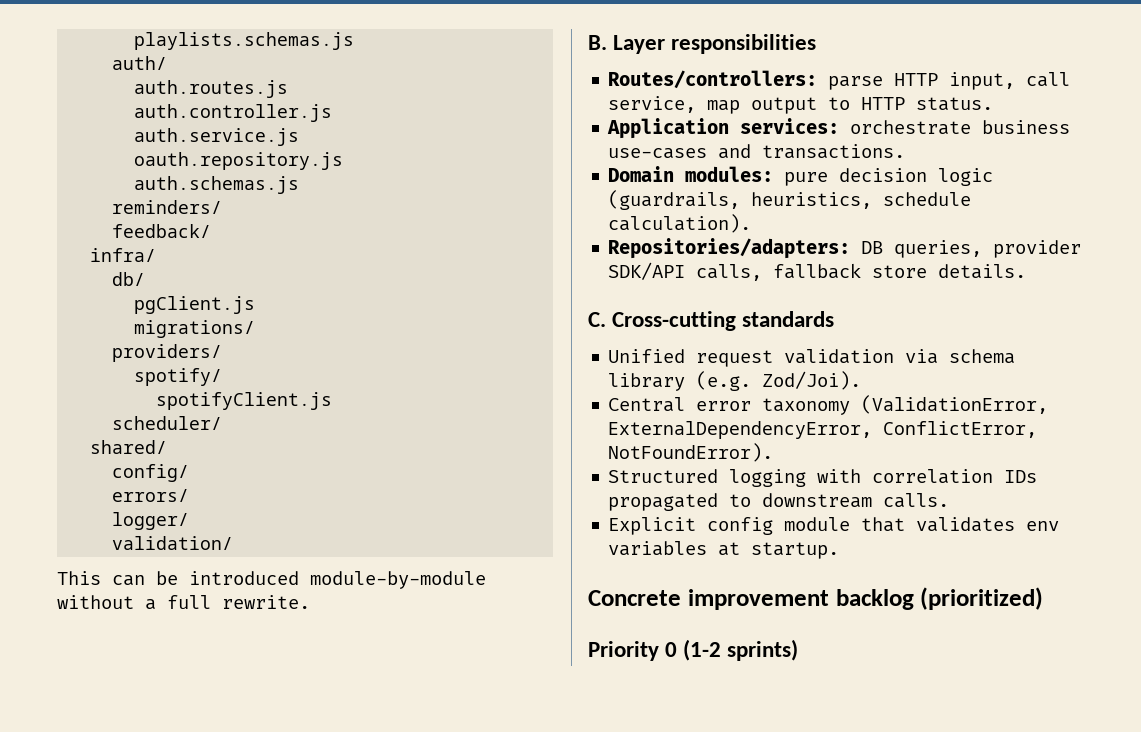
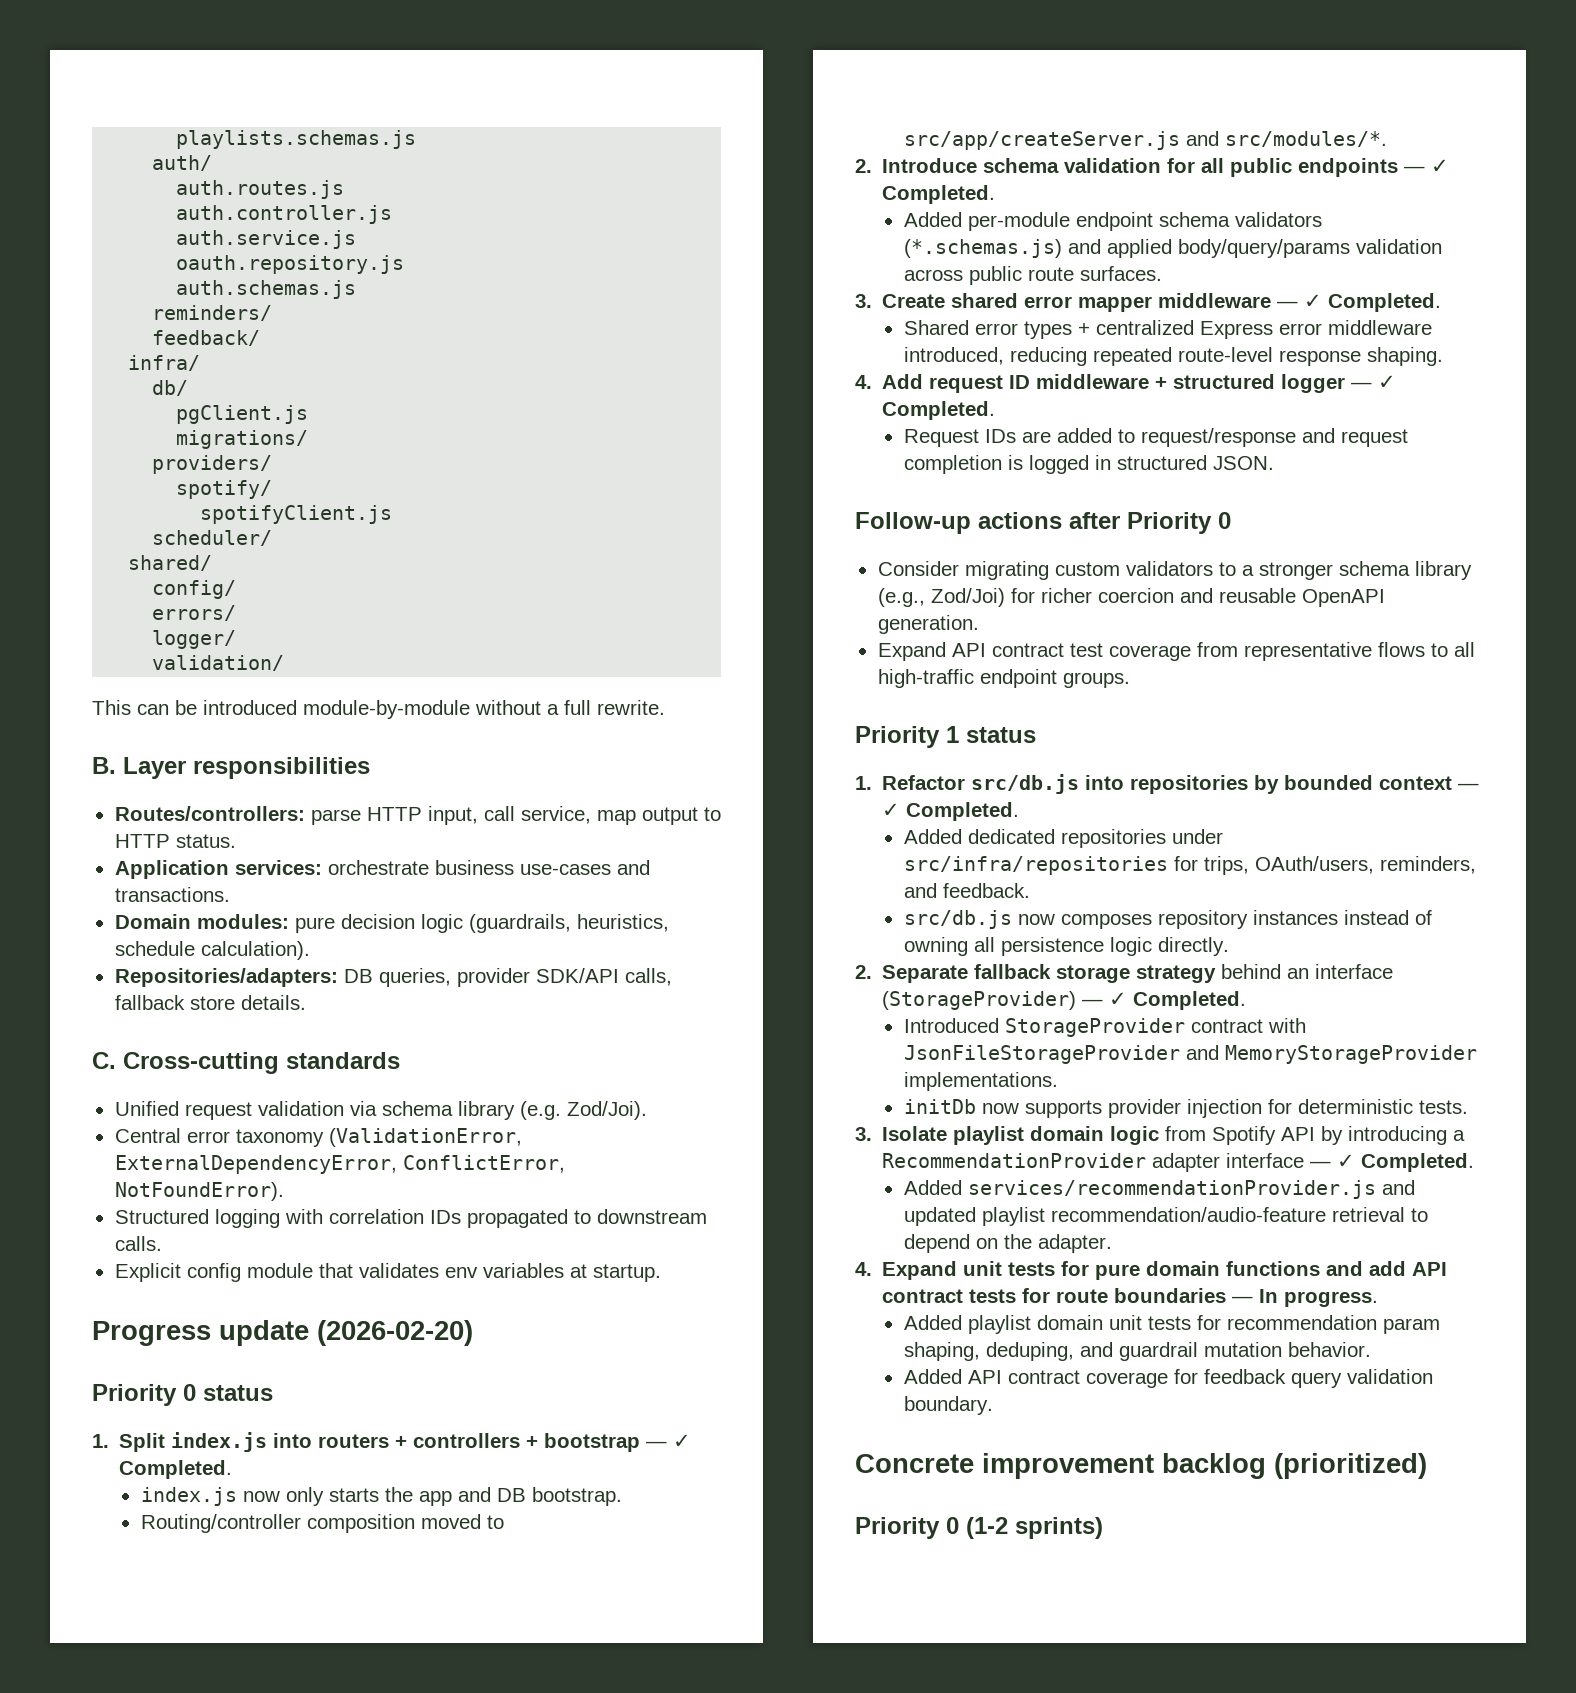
+ Progress update (2026-02-20)
+ Priority 0 status
+ 1. Split index.js into routers + controllers + bootstrap — ✓ Completed.
+ index.js now only starts the app and DB bootstrap.
+ Routing/controller composition moved to src/app/createServer.js and src/modules/*.
+ 2. Introduce schema validation for all public endpoints — ✓ Completed.
+ Added per-module endpoint schema validators (*.schemas.js) and applied body/query/params validation across public route surfaces.
+ 3. Create shared error mapper middleware — ✓ Completed.
+ Shared error types + centralized Express error middleware introduced, reducing repeated route-level response shaping.
+ 4. Add request ID middleware + structured logger — ✓ Completed.
+ Request IDs are added to request/response and request completion is logged in structured JSON.
+ Follow-up actions after Priority 0
+ Consider migrating custom validators to a stronger schema library (e.g., Zod/Joi) for richer coercion and reusable OpenAPI generation.
+ Expand API contract test coverage from representative flows to all high-traffic endpoint groups.
+ Priority 1 status
+ 1. Refactor src/db.js into repositories by bounded context — ✓ Completed.
+ Added dedicated repositories under src/infra/repositories for trips, OAuth/users, reminders, and feedback.
+ src/db.js now composes repository instances instead of owning all persistence logic directly.
+ 2. Separate fallback storage strategy behind an interface (StorageProvider) — ✓ Completed.
+ Introduced StorageProvider contract with JsonFileStorageProvider and MemoryStorageProvider implementations.
+ initDb now supports provider injection for deterministic tests.
+ 3. Isolate playlist domain logic from Spotify API by introducing a RecommendationProvider adapter interface — ✓ Completed.
+ Added services/recommendationProvider.js and updated playlist recommendation/audio-feature retrieval to depend on the adapter.
+ 4. Expand unit tests for pure domain functions and add API contract tests for route boundaries — In progress.
+ Added playlist domain unit tests for recommendation param shaping, deduping, and guardrail mutation behavior.
+ Added API contract coverage for feedback query validation boundary.

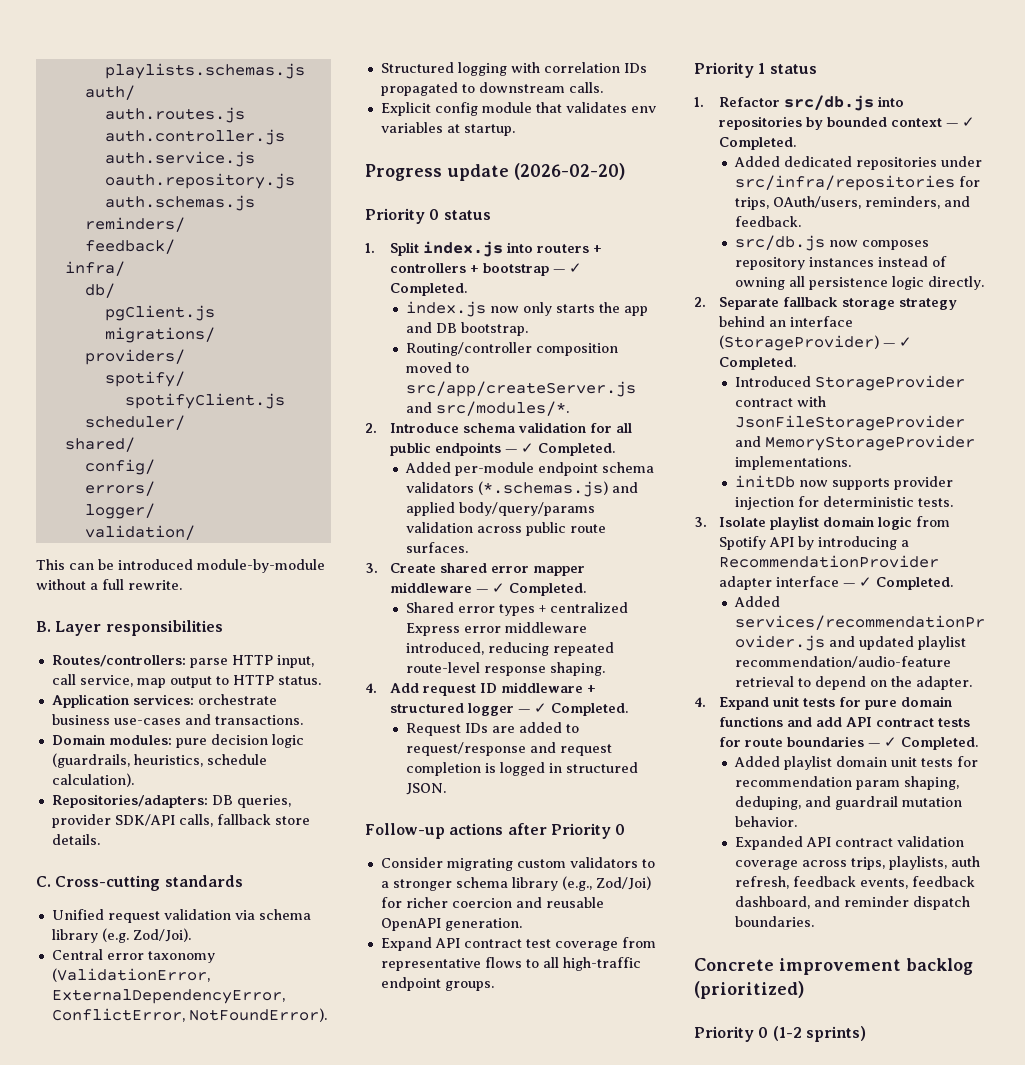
- 4. Expand unit tests for pure domain functions and add API contract tests for route boundaries — In progress.
+ 4. Expand unit tests for pure domain functions and add API contract tests for route boundaries — ✓ Completed.
- Added API contract coverage for feedback query validation boundary.
+ Expanded API contract validation coverage across trips, playlists, auth refresh, feedback events, feedback dashboard, and reminder dispatch boundaries.

